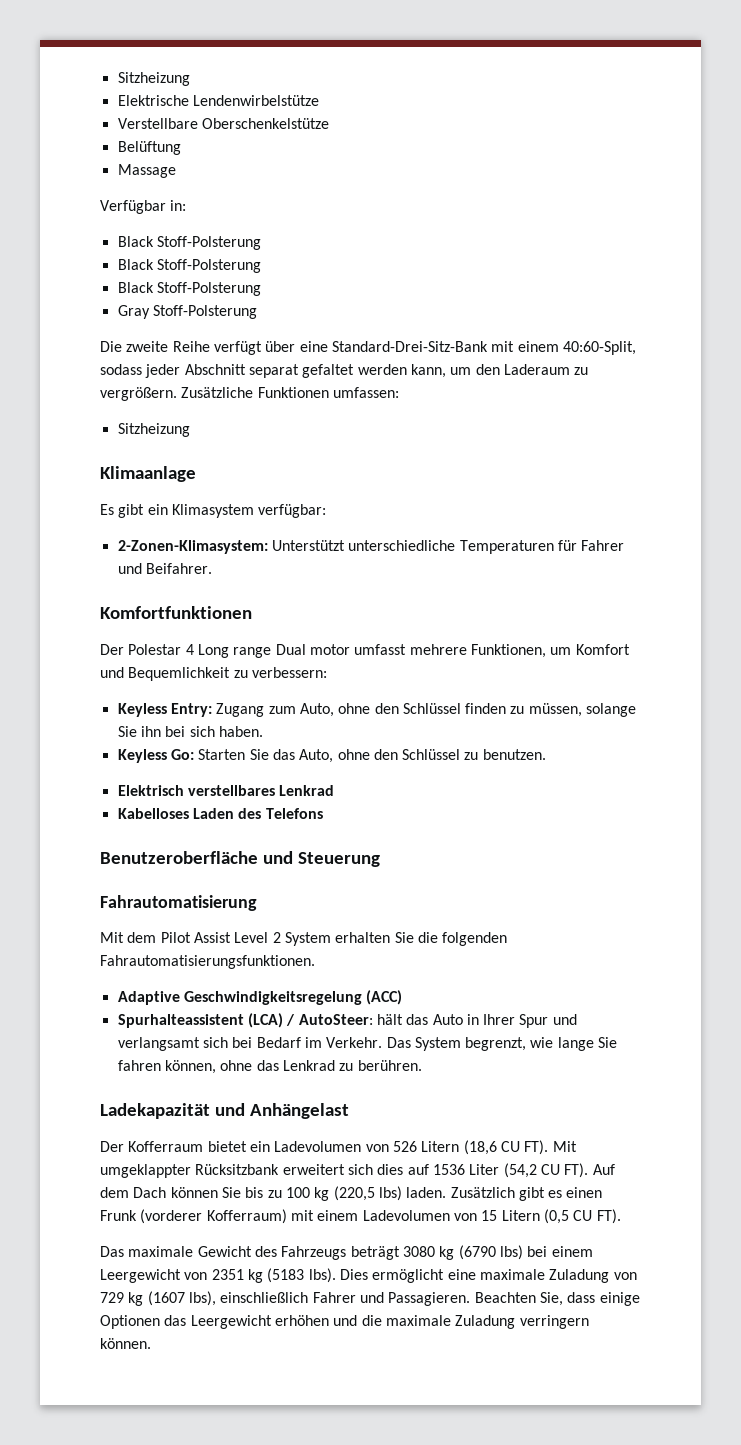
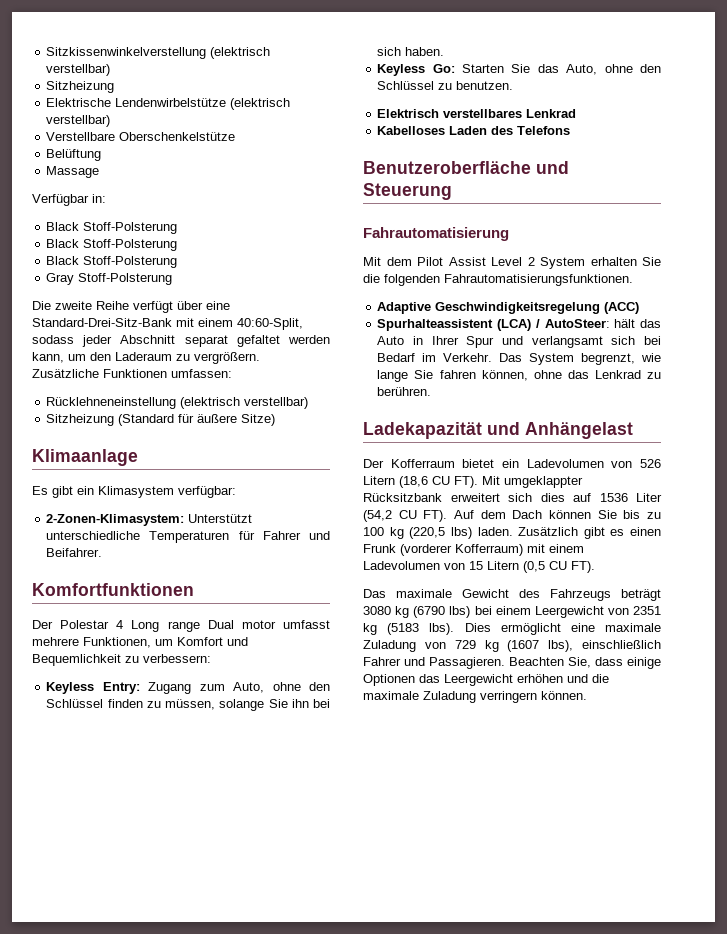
+ Sitzkissenwinkelverstellung (elektrisch verstellbar)
- Elektrische Lendenwirbelstütze
+ Elektrische Lendenwirbelstütze (elektrisch verstellbar)
  Zusätzliche Funktionen umfassen:
- Sitzheizung
+ Rücklehneneinstellung (elektrisch verstellbar)
+ Sitzheizung (Standard für äußere Sitze)

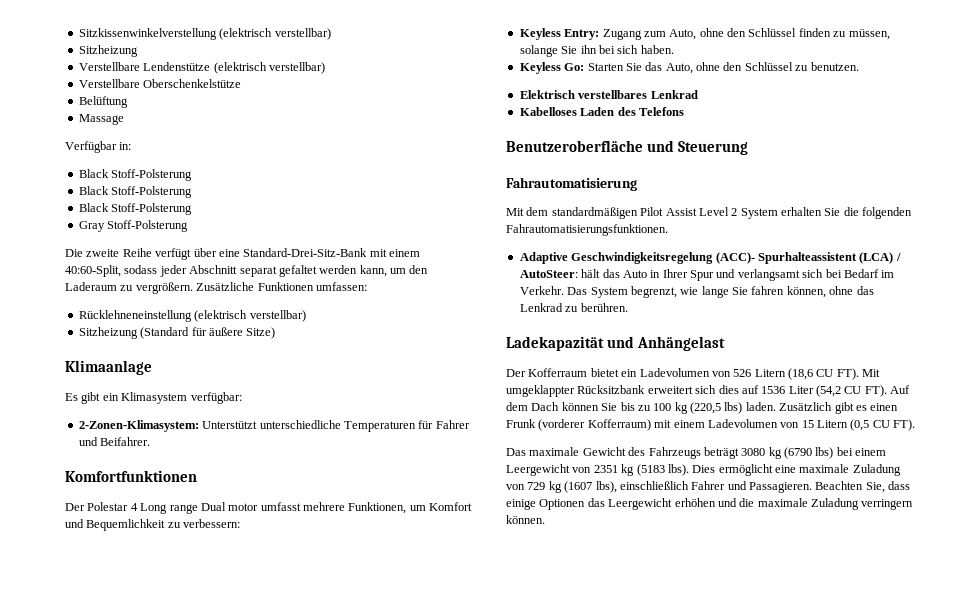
- Elektrische Lendenwirbelstütze (elektrisch verstellbar)
+ Verstellbare Lendenstütze (elektrisch verstellbar)
- Mit dem Pilot Assist Level 2 System erhalten Sie die folgenden Fahrautomatisierungsfunktionen.
+ Mit dem standardmäßigen Pilot Assist Level 2 System erhalten Sie die folgenden Fahrautomatisierungsfunktionen.
- Adaptive Geschwindigkeitsregelung (ACC)
- Spurhalteassistent (LCA) / AutoSteer: hält das Auto in Ihrer Spur und verlangsamt sich bei Bedarf im Verkehr.
+ Adaptive Geschwindigkeitsregelung (ACC)- Spurhalteassistent (LCA) / AutoSteer: hält das Auto in Ihrer Spur und verlangsamt sich bei Bedarf im Verkehr.

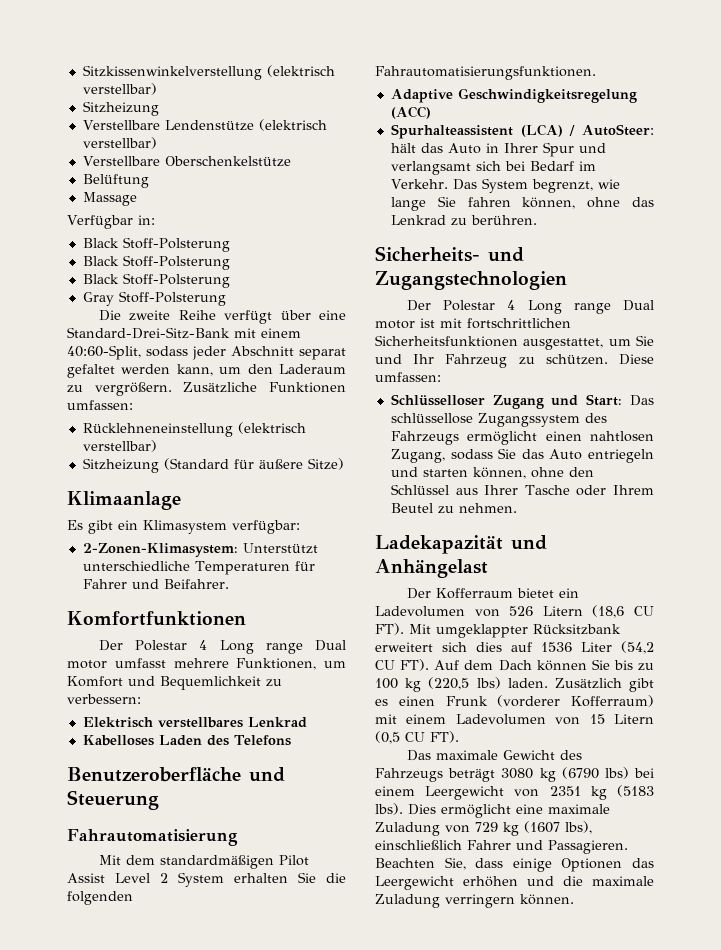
- Keyless Entry: Zugang zum Auto, ohne den Schlüssel finden zu müssen, solange Sie ihn bei sich haben.
- Keyless Go: Starten Sie das Auto, ohne den Schlüssel zu benutzen.
- Adaptive Geschwindigkeitsregelung (ACC)- Spurhalteassistent (LCA) / AutoSteer: hält das Auto in Ihrer Spur und verlangsamt sich bei Bedarf im Verkehr.
+ Adaptive Geschwindigkeitsregelung (ACC)
+ Spurhalteassistent (LCA) / AutoSteer: hält das Auto in Ihrer Spur und verlangsamt sich bei Bedarf im Verkehr.
+ Sicherheits- und Zugangstechnologien
+ Der Polestar 4 Long range Dual motor ist mit fortschrittlichen Sicherheitsfunktionen ausgestattet, um Sie und Ihr Fahrzeug zu schützen. Diese umfassen:
+ Schlüsselloser Zugang und Start: Das schlüssellose Zugangssystem des Fahrzeugs ermöglicht einen nahtlosen Zugang, sodass Sie das Auto entriegeln und starten können, ohne den Schlüssel aus Ihrer Tasche oder Ihrem Beutel zu nehmen.

